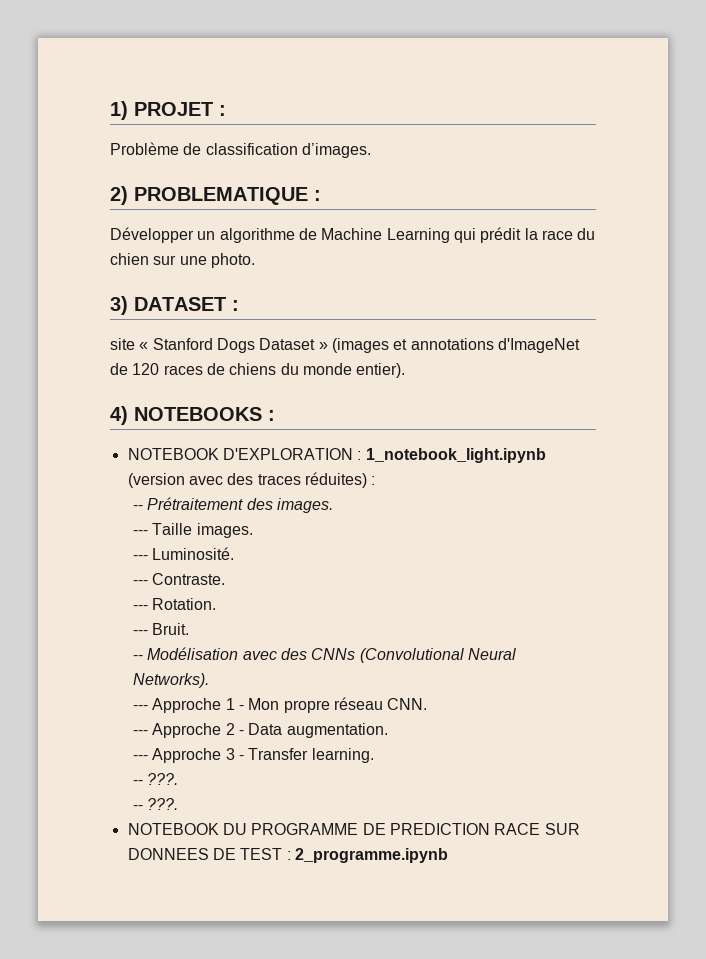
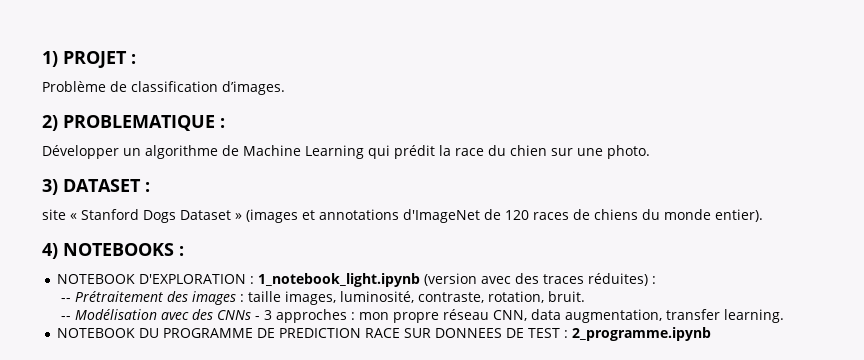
- -- Prétraitement des images.
- --- Taille images.
- --- Luminosité.
- --- Contraste.
- --- Rotation.
- --- Bruit.
+ -- Prétraitement des images : taille images, luminosité, contraste, rotation, bruit.
- -- Modélisation avec des CNNs (Convolutional Neural Networks).
- --- Approche 1 - Mon propre réseau CNN.
- --- Approche 2 - Data augmentation.
- --- Approche 3 - Transfer learning.
- -- ???.
- -- ???.
+ -- Modélisation avec des CNNs - 3 approches : mon propre réseau CNN, data augmentation, transfer learning.

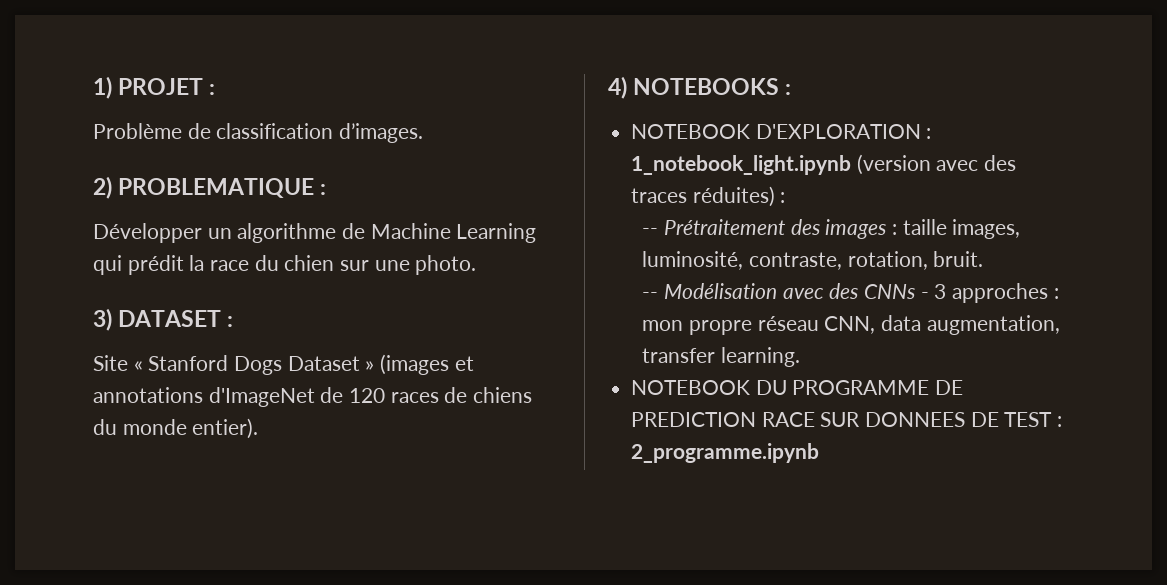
- site « Stanford Dogs Dataset » (images et annotations d'ImageNet de 120 races de chiens du monde entier).
+ Site « Stanford Dogs Dataset » (images et annotations d'ImageNet de 120 races de chiens du monde entier).

